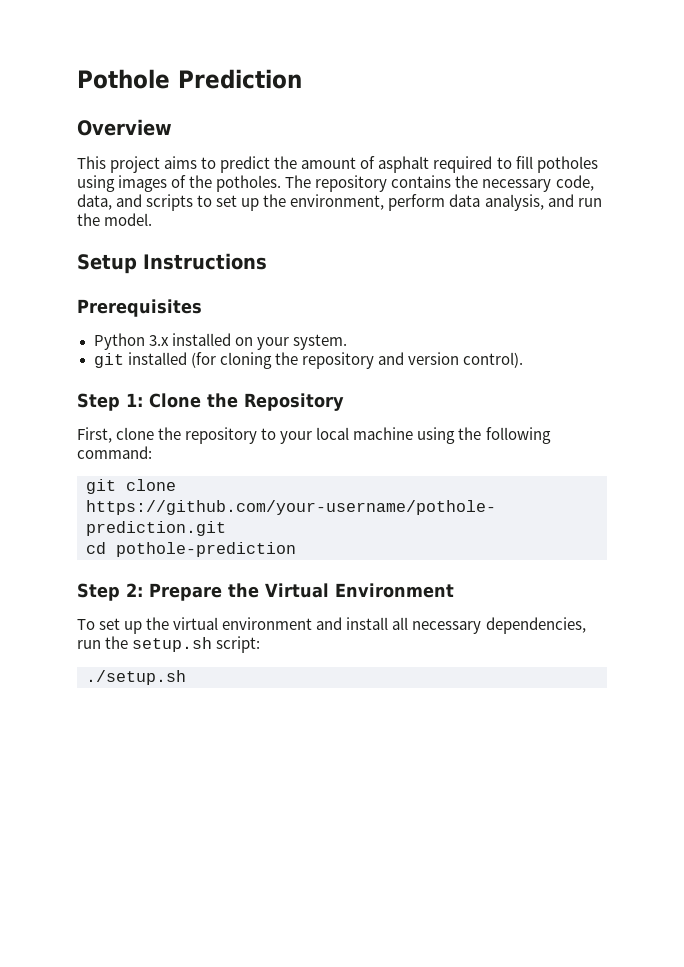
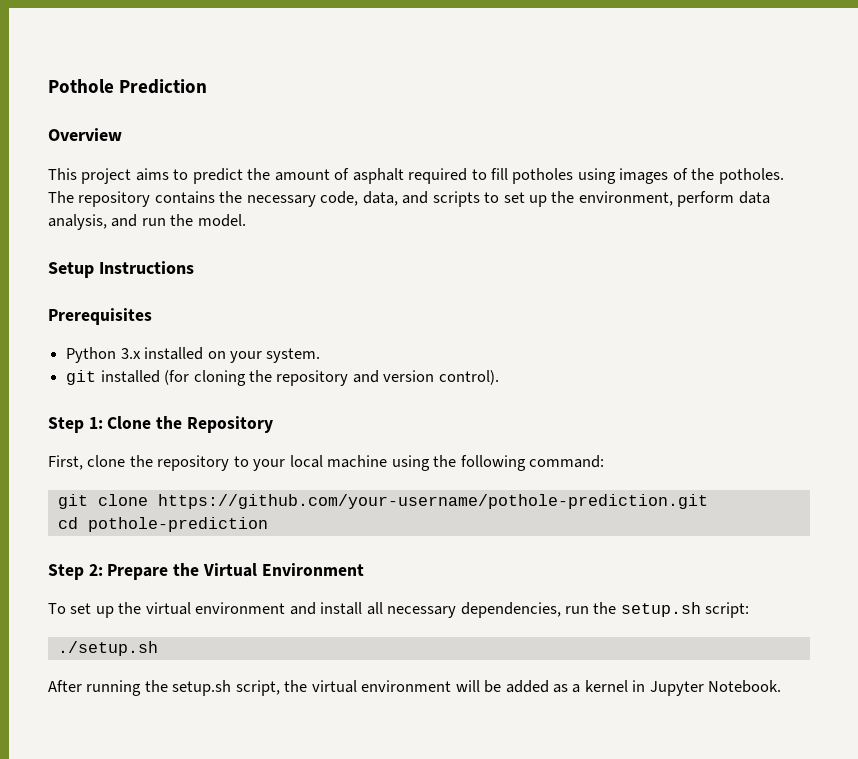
+ After running the setup.sh script, the virtual environment will be added as a kernel in Jupyter Notebook.

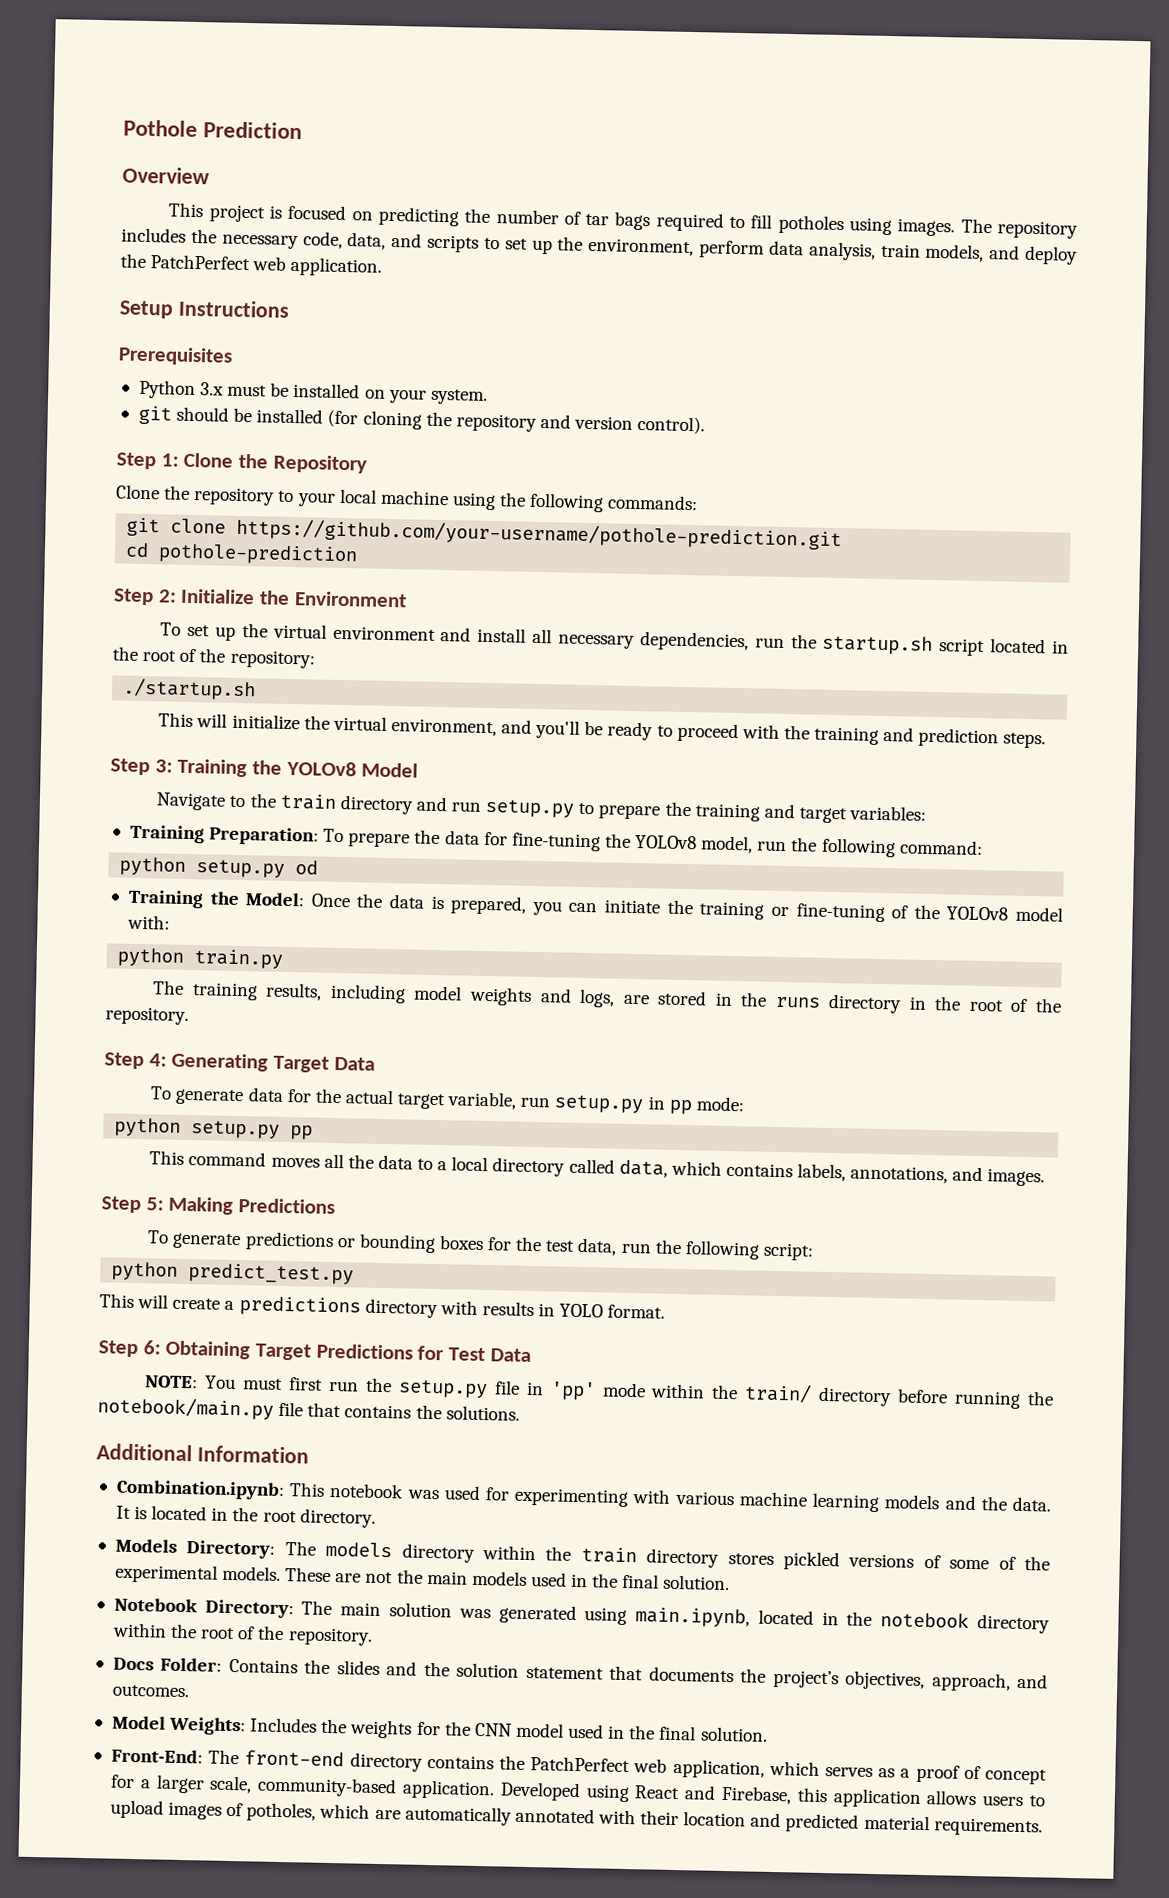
- This project aims to predict the amount of asphalt required to fill potholes using images of the potholes.
+ This project is focused on predicting the number of tar bags required to fill potholes using images.
- The repository contains the necessary code, data, and scripts to set up the environment, perform data analysis, and run the model.
+ The repository includes the necessary code, data, and scripts to set up the environment, perform data analysis, train models, and deploy the PatchPerfect web application.
- Python 3.x installed on your system.
+ Python 3.x must be installed on your system.
- git installed (for cloning the repository and version control).
+ git should be installed (for cloning the repository and version control).
- First, clone the repository to your local machine using the following command:
+ Clone the repository to your local machine using the following commands:
- Step 2: Prepare the Virtual Environment
+ Step 2: Initialize the Environment
- To set up the virtual environment and install all necessary dependencies, run the setup.sh script:
- ./setup.sh
- After running the setup.sh script, the virtual environment will be added as a kernel in Jupyter Notebook.
+ To set up the virtual environment and install all necessary dependencies, run the startup.sh script located in the root of the repository:
+ ./startup.sh
+ This will initialize the virtual environment, and you'll be ready to proceed with the training and prediction steps.
+ Step 3: Training the YOLOv8 Model
+ Navigate to the train directory and run setup.py to prepare the training and target variables:
+ Training Preparation: To prepare the data for fine-tuning the YOLOv8 model, run the following command:
+ python setup.py od
+ Training the Model: Once the data is prepared, you can initiate the training or fine-tuning of the YOLOv8 model with:
+ python train.py
+ The training results, including model weights and logs, are stored in the runs directory in the root of the repository.
+ Step 4: Generating Target Data
+ To generate data for the actual target variable, run setup.py in pp mode:
+ python setup.py pp
+ This command moves all the data to a local directory called data, which contains labels, annotations, and images.
+ Step 5: Making Predictions
+ To generate predictions or bounding boxes for the test data, run the following script:
+ python predict_test.py
+ This will create a predictions directory with results in YOLO format.
+ Step 6: Obtaining Target Predictions for Test Data
+ NOTE: You must first run the setup.py file in 'pp' mode within the train/ directory before running the notebook/main.py file that contains the solutions.
+ Additional Information
+ Combination.ipynb: This notebook was used for experimenting with various machine learning models and the data. It is located in the root directory.
+ Models Directory: The models directory within the train directory stores pickled versions of some of the experimental models. These are not the main models used in the final solution.
+ Notebook Directory: The main solution was generated using main.ipynb, located in the notebook directory within the root of the repository.
+ Docs Folder: Contains the slides and the solution statement that documents the project’s objectives, approach, and outcomes.
+ Model Weights: Includes the weights for the CNN model used in the final solution.
+ Front-End: The front-end directory contains the PatchPerfect web application, which serves as a proof of concept for a larger scale, community-based application. Developed using React and Firebase, this application allows users to upload images of potholes, which are automatically annotated with their location and predicted material requirements.

